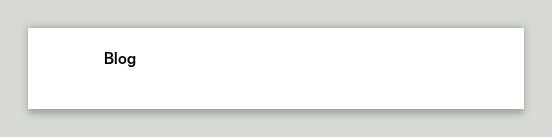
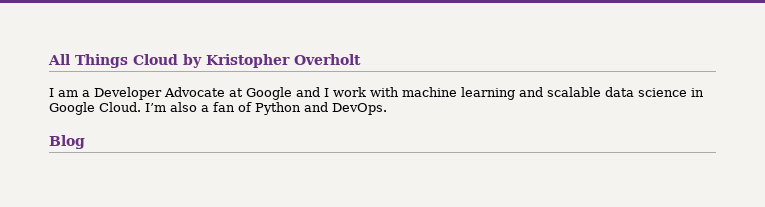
+ All Things Cloud by Kristopher Overholt
+ I am a Developer Advocate at Google and I work with machine learning and scalable data science in Google Cloud. I’m also a fan of Python and DevOps.

